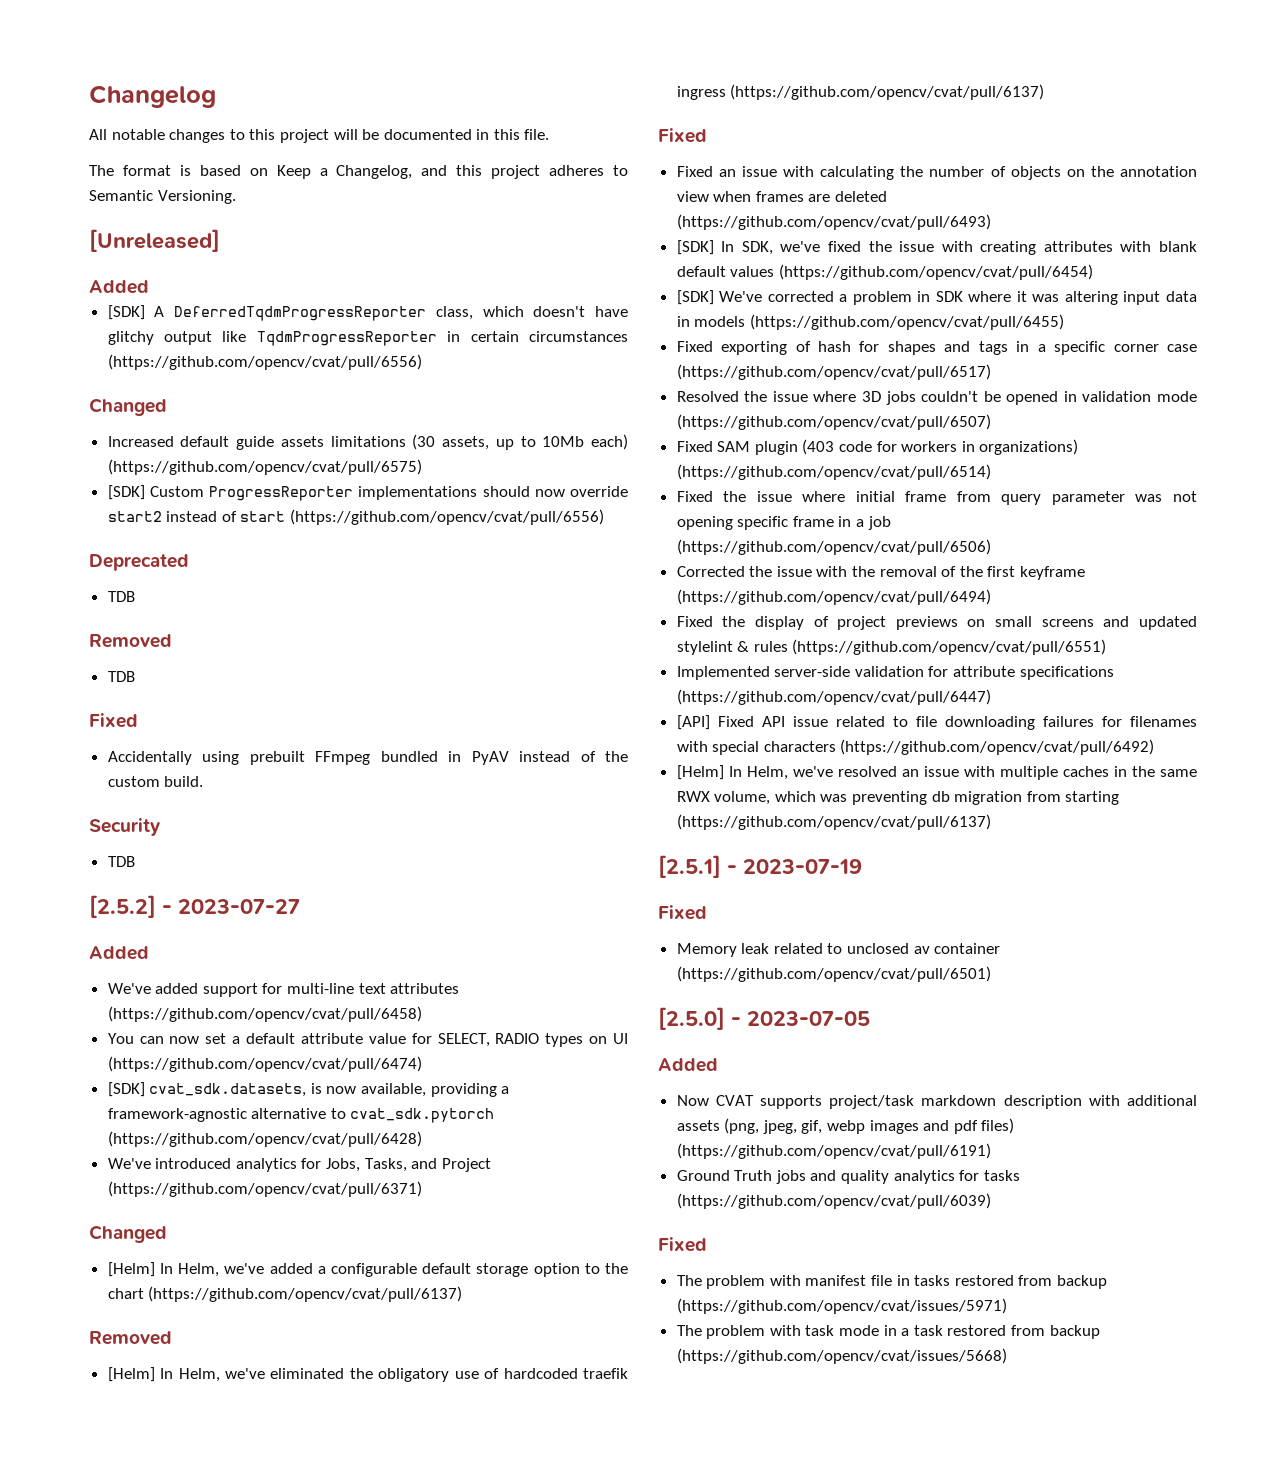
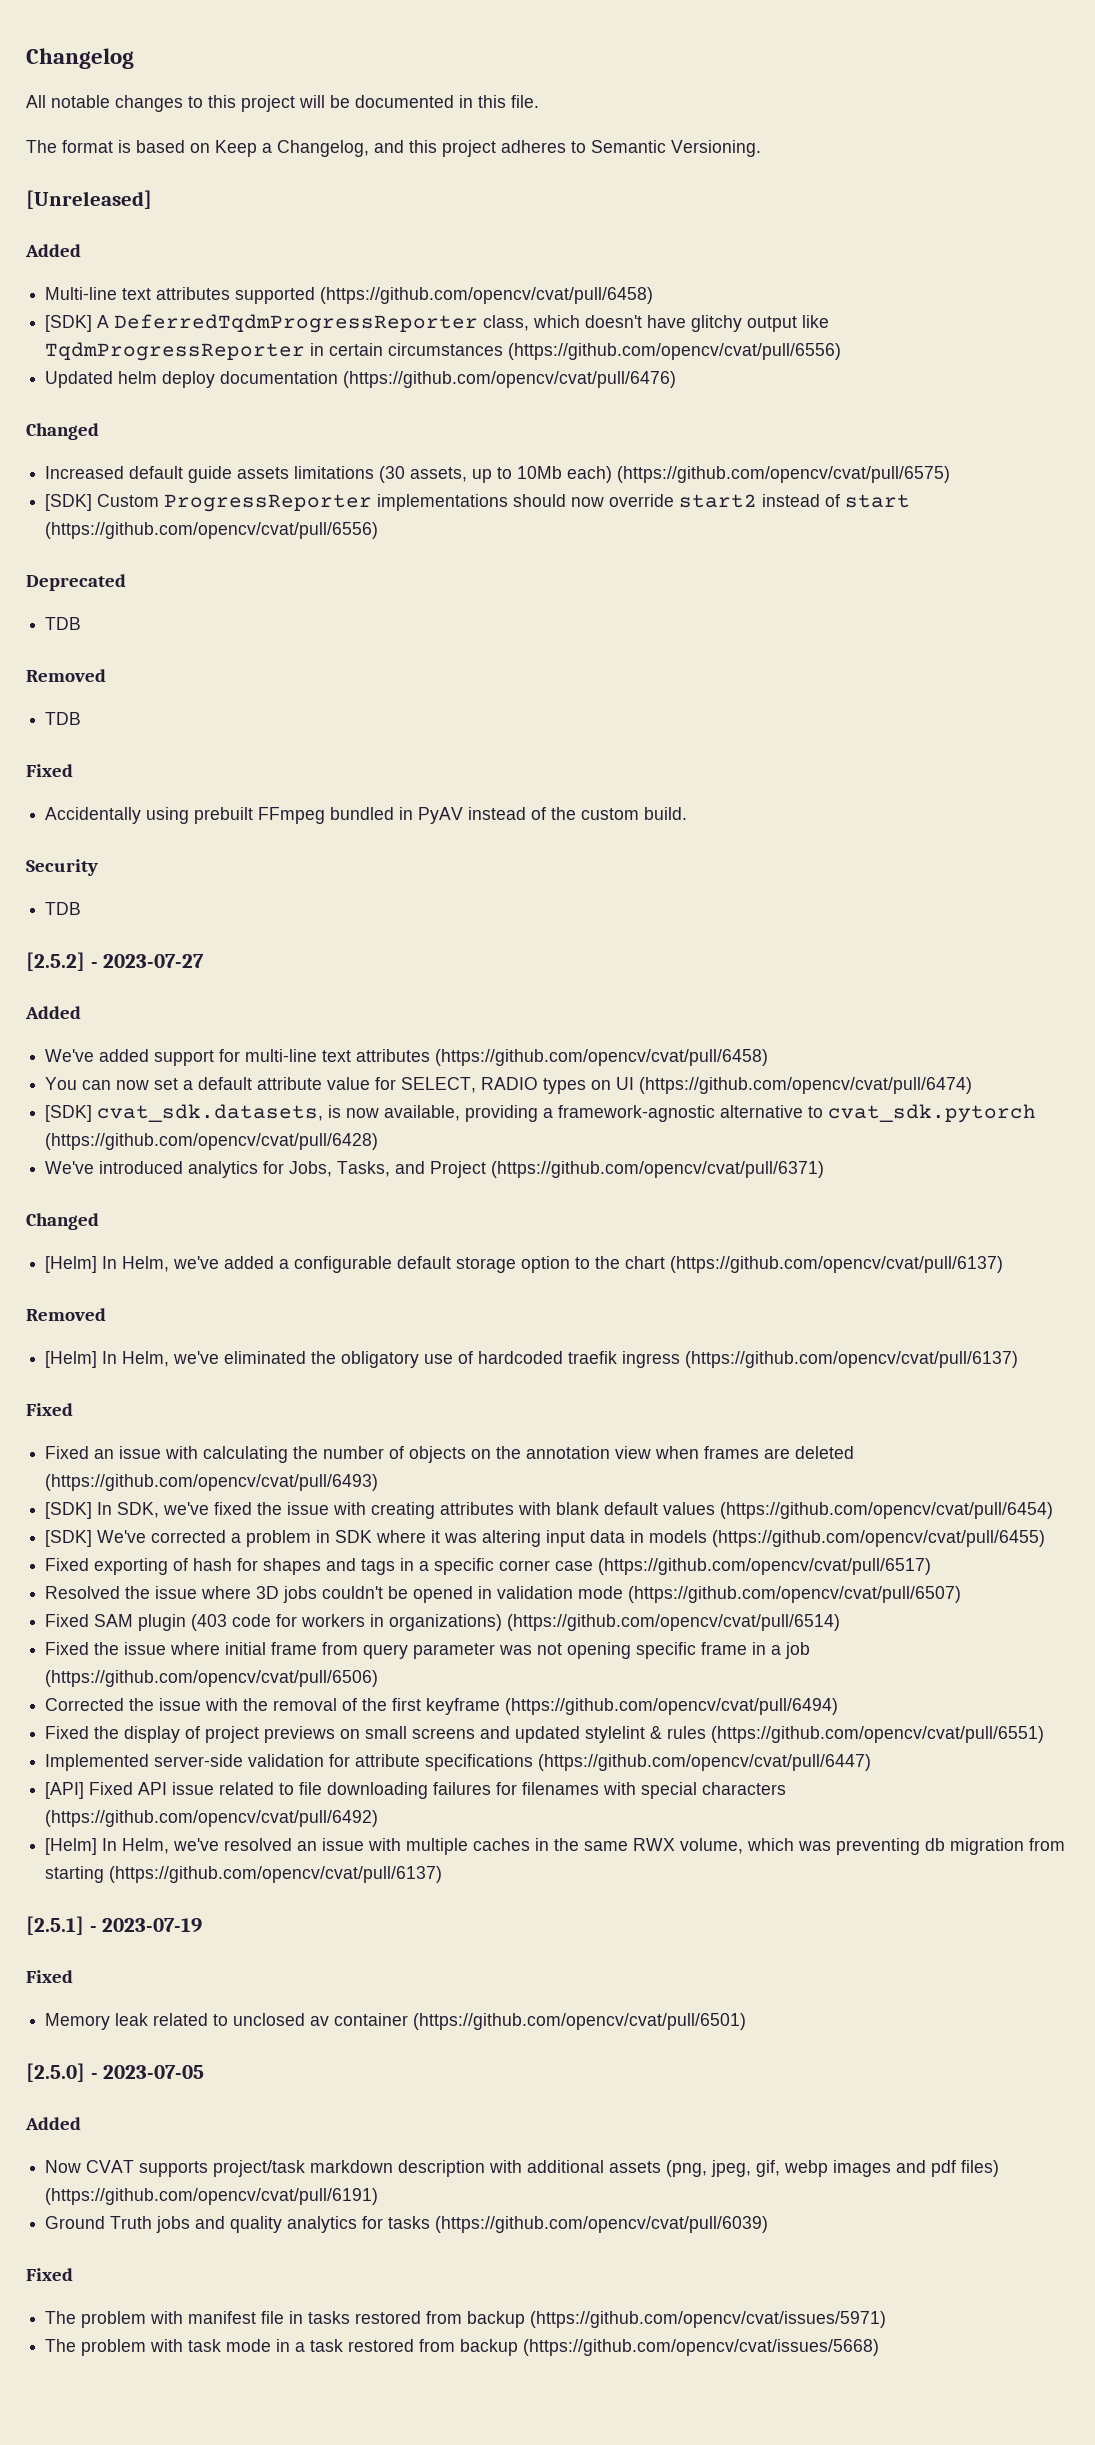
+ Multi-line text attributes supported (https://github.com/opencv/cvat/pull/6458)
+ Updated helm deploy documentation (https://github.com/opencv/cvat/pull/6476)

